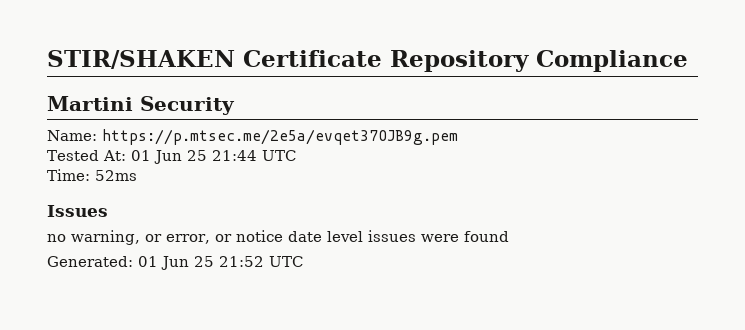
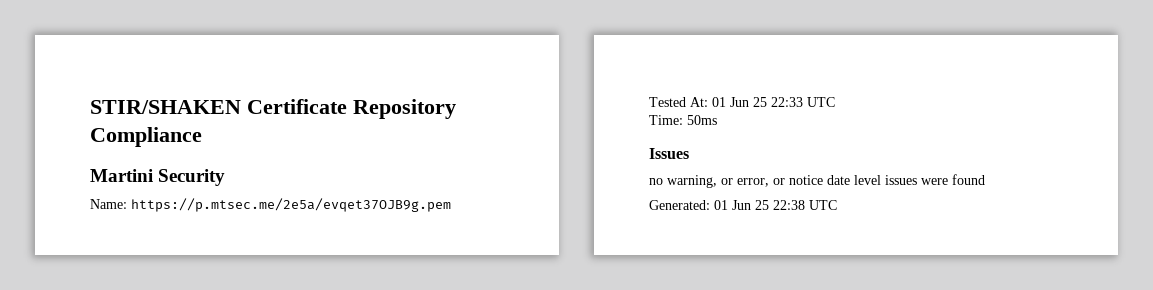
- Tested At: 01 Jun 25 21:44 UTC
+ Tested At: 01 Jun 25 22:33 UTC
- Time: 52ms
+ Time: 50ms
- Generated: 01 Jun 25 21:52 UTC
+ Generated: 01 Jun 25 22:38 UTC

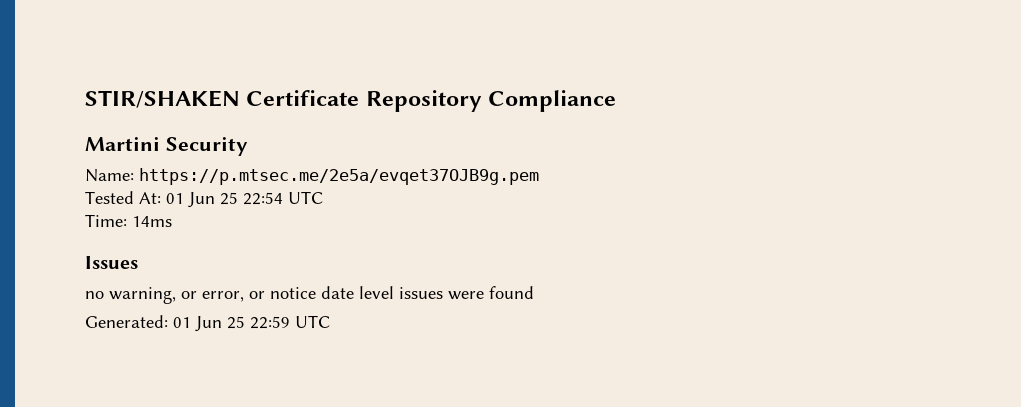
- Tested At: 01 Jun 25 22:33 UTC
+ Tested At: 01 Jun 25 22:54 UTC
- Time: 50ms
+ Time: 14ms
- Generated: 01 Jun 25 22:38 UTC
+ Generated: 01 Jun 25 22:59 UTC

